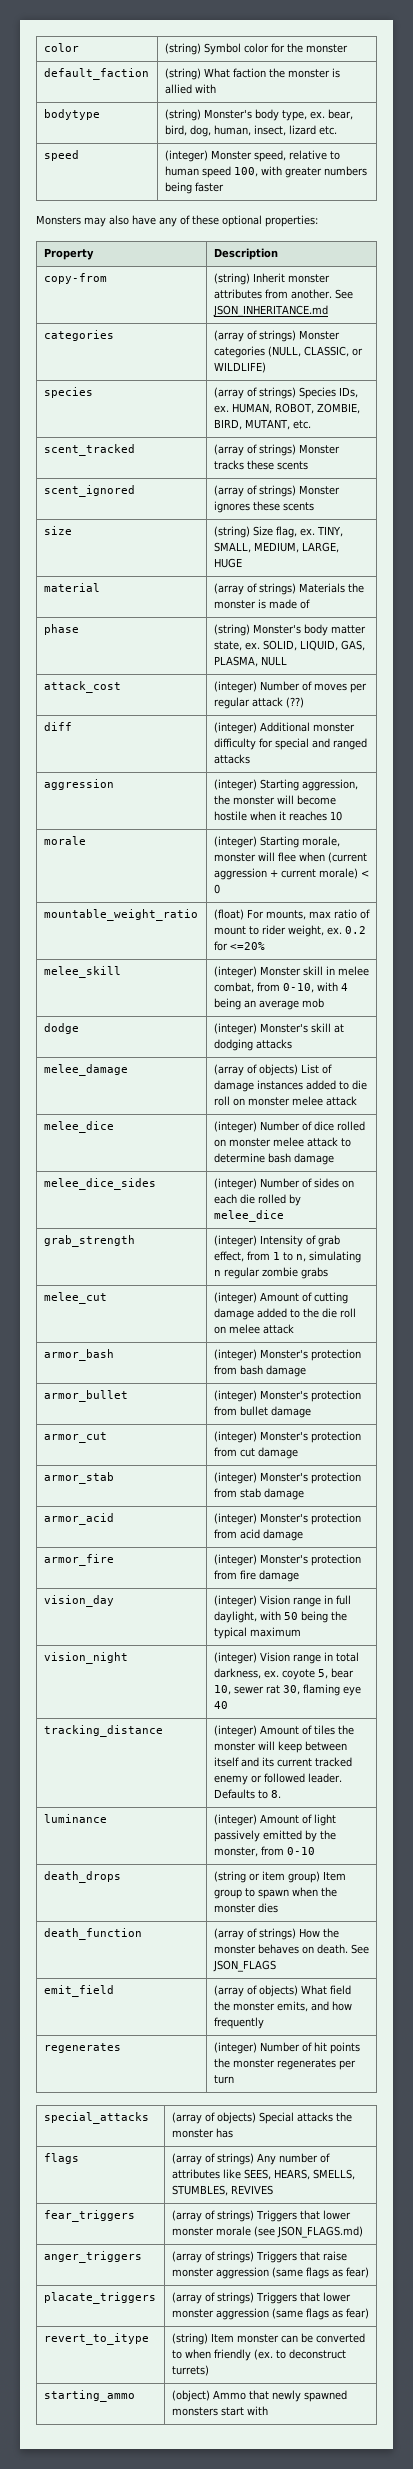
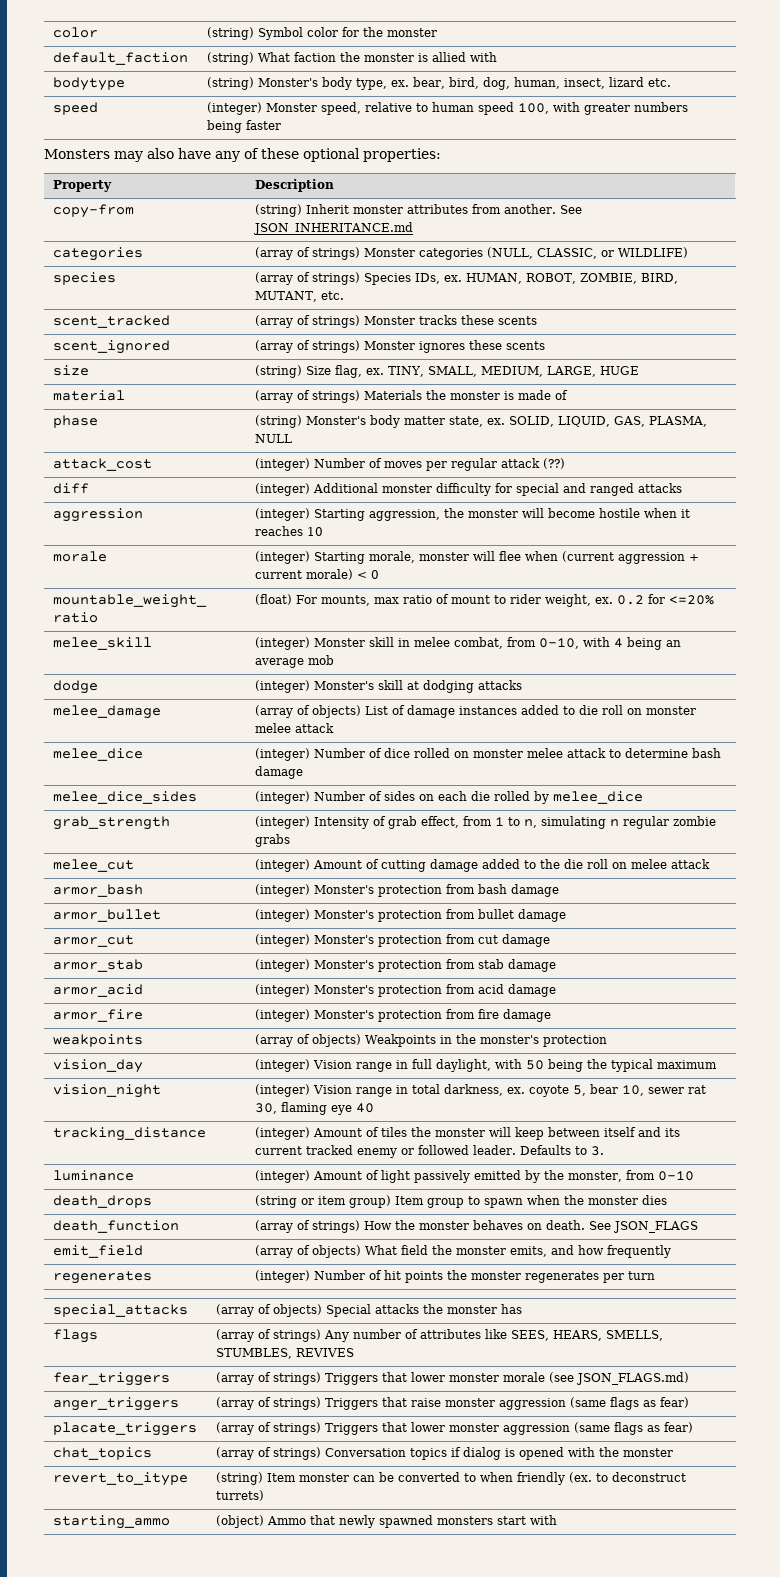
+ weakpoints | (array of objects) Weakpoints in the monster's protection
- tracking_distance | (integer) Amount of tiles the monster will keep between itself and its current tracked enemy or followed leader. Defaults to 8.
+ tracking_distance | (integer) Amount of tiles the monster will keep between itself and its current tracked enemy or followed leader. Defaults to 3.
+ chat_topics | (array of strings) Conversation topics if dialog is opened with the monster

